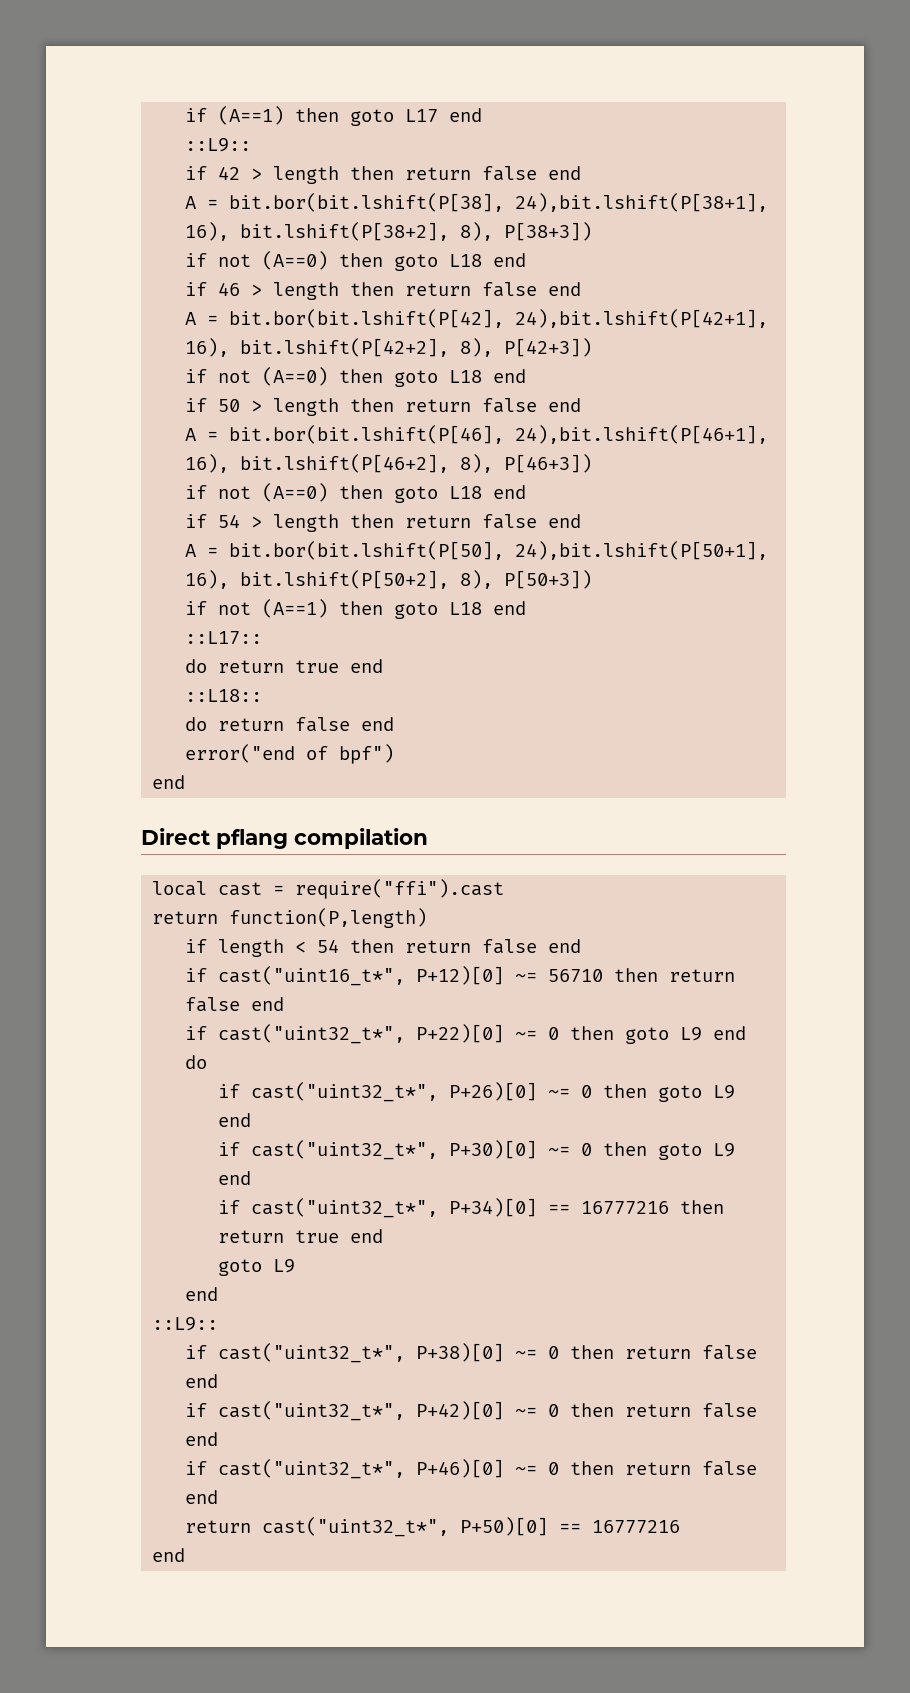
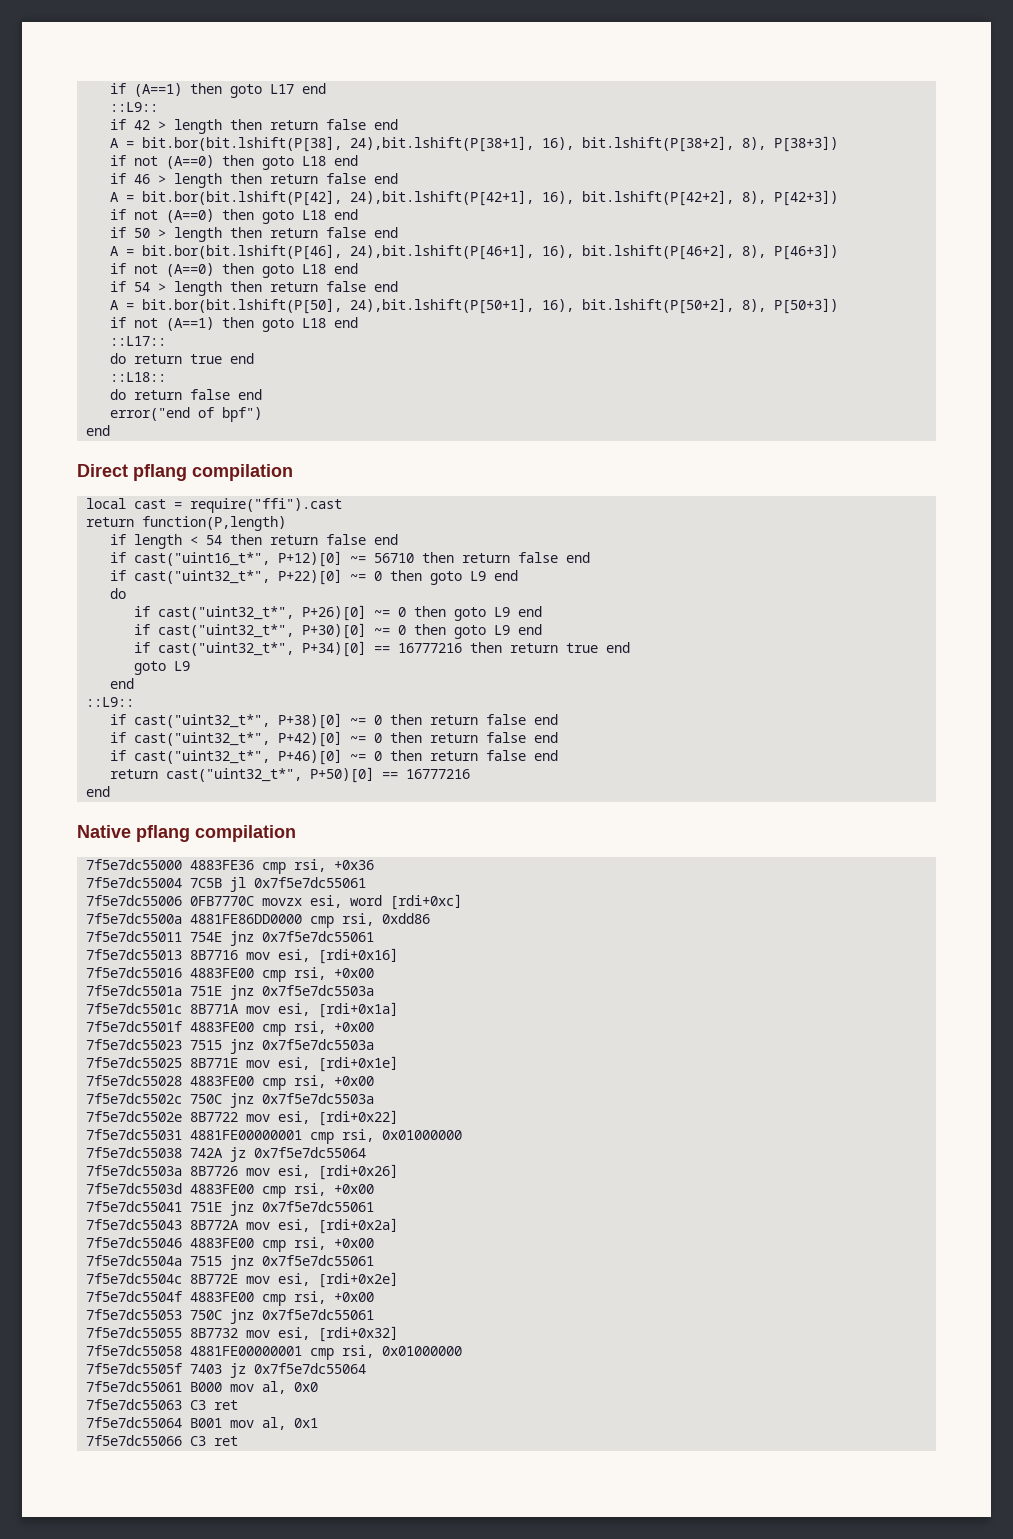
+ Native pflang compilation
+ 7f5e7dc55000 4883FE36 cmp rsi, +0x36
+ 7f5e7dc55004 7C5B jl 0x7f5e7dc55061
+ 7f5e7dc55006 0FB7770C movzx esi, word [rdi+0xc]
+ 7f5e7dc5500a 4881FE86DD0000 cmp rsi, 0xdd86
+ 7f5e7dc55011 754E jnz 0x7f5e7dc55061
+ 7f5e7dc55013 8B7716 mov esi, [rdi+0x16]
+ 7f5e7dc55016 4883FE00 cmp rsi, +0x00
+ 7f5e7dc5501a 751E jnz 0x7f5e7dc5503a
+ 7f5e7dc5501c 8B771A mov esi, [rdi+0x1a]
+ 7f5e7dc5501f 4883FE00 cmp rsi, +0x00
+ 7f5e7dc55023 7515 jnz 0x7f5e7dc5503a
+ 7f5e7dc55025 8B771E mov esi, [rdi+0x1e]
+ 7f5e7dc55028 4883FE00 cmp rsi, +0x00
+ 7f5e7dc5502c 750C jnz 0x7f5e7dc5503a
+ 7f5e7dc5502e 8B7722 mov esi, [rdi+0x22]
+ 7f5e7dc55031 4881FE00000001 cmp rsi, 0x01000000
+ 7f5e7dc55038 742A jz 0x7f5e7dc55064
+ 7f5e7dc5503a 8B7726 mov esi, [rdi+0x26]
+ 7f5e7dc5503d 4883FE00 cmp rsi, +0x00
+ 7f5e7dc55041 751E jnz 0x7f5e7dc55061
+ 7f5e7dc55043 8B772A mov esi, [rdi+0x2a]
+ 7f5e7dc55046 4883FE00 cmp rsi, +0x00
+ 7f5e7dc5504a 7515 jnz 0x7f5e7dc55061
+ 7f5e7dc5504c 8B772E mov esi, [rdi+0x2e]
+ 7f5e7dc5504f 4883FE00 cmp rsi, +0x00
+ 7f5e7dc55053 750C jnz 0x7f5e7dc55061
+ 7f5e7dc55055 8B7732 mov esi, [rdi+0x32]
+ 7f5e7dc55058 4881FE00000001 cmp rsi, 0x01000000
+ 7f5e7dc5505f 7403 jz 0x7f5e7dc55064
+ 7f5e7dc55061 B000 mov al, 0x0
+ 7f5e7dc55063 C3 ret
+ 7f5e7dc55064 B001 mov al, 0x1
+ 7f5e7dc55066 C3 ret

